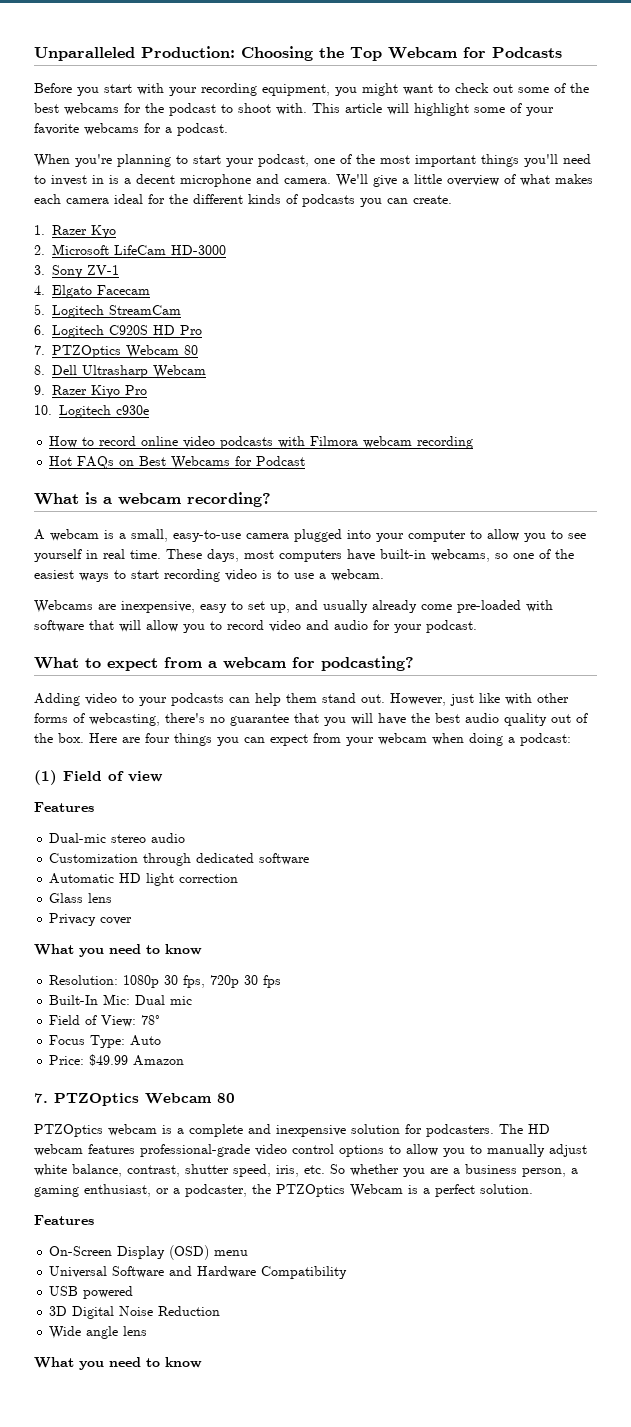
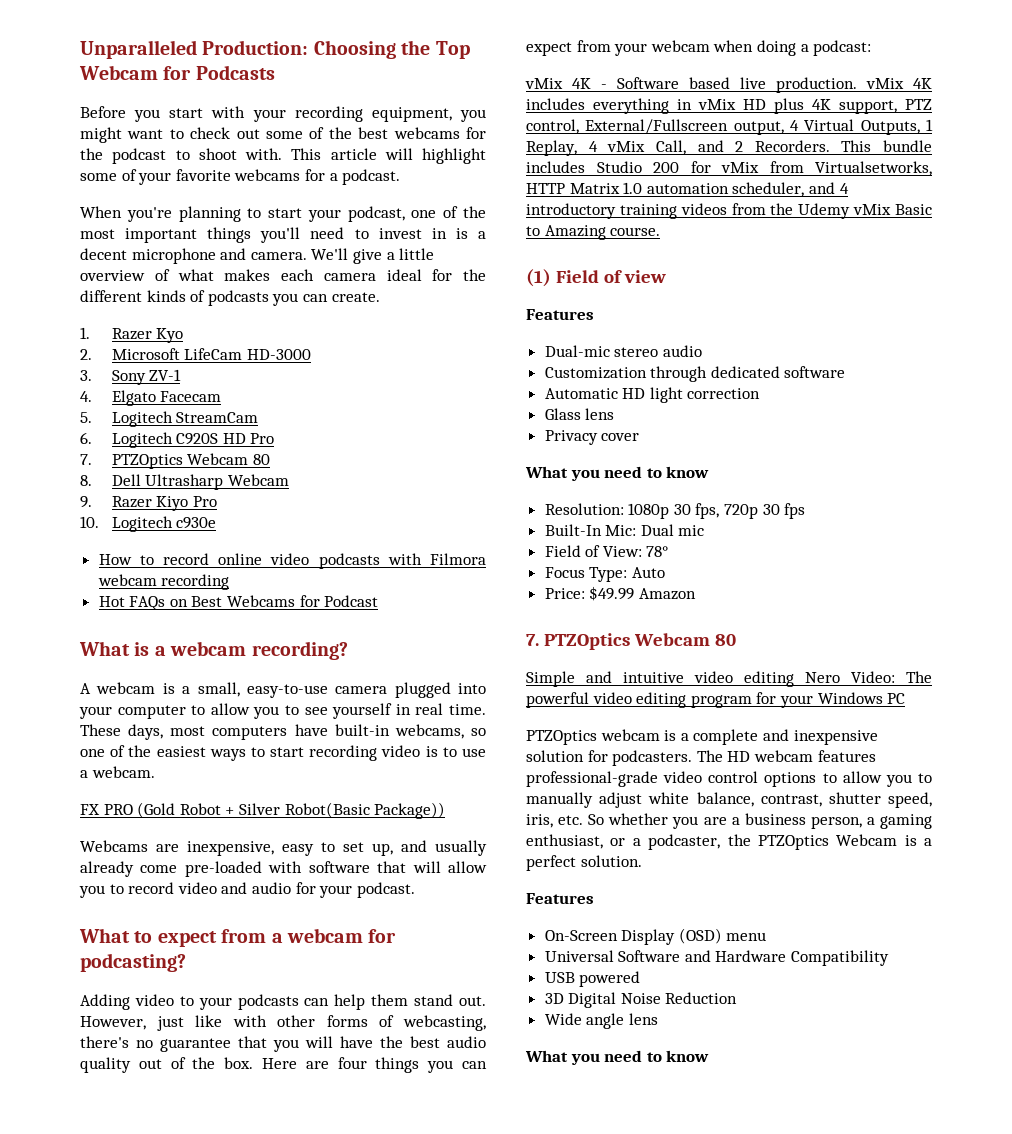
+ FX PRO (Gold Robot + Silver Robot(Basic Package))
+ vMix 4K - Software based live production. vMix 4K includes everything in vMix HD plus 4K support, PTZ control, External/Fullscreen output, 4 Virtual Outputs, 1 Replay, 4 vMix Call, and 2 Recorders. This bundle includes Studio 200 for vMix from Virtualsetworks, HTTP Matrix 1.0 automation scheduler, and 4 introductory training videos from the Udemy vMix Basic to Amazing course.
+ Simple and intuitive video editing Nero Video: The powerful video editing program for your Windows PC

